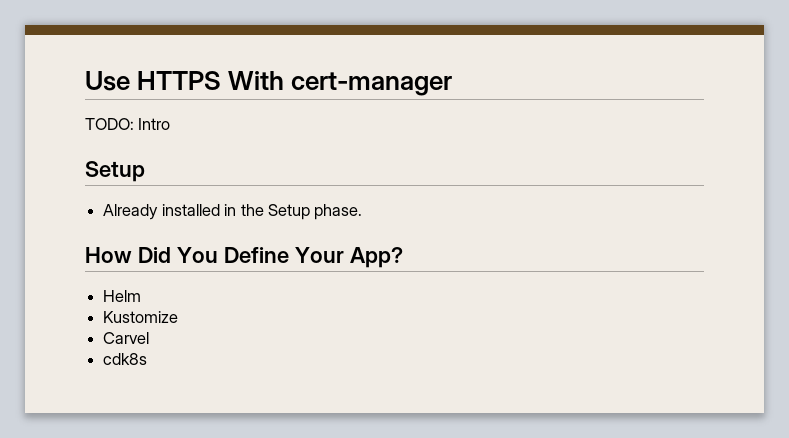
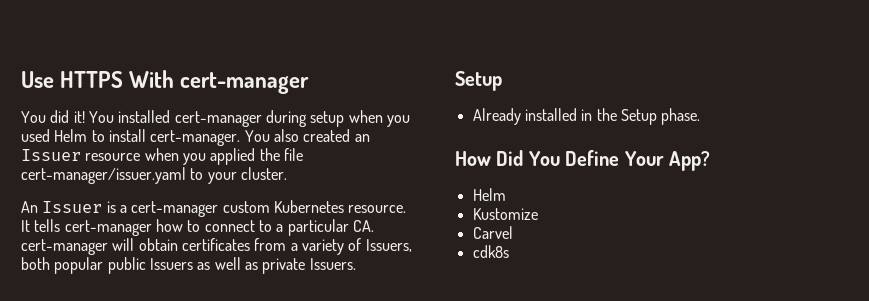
- TODO: Intro
+ You did it! You installed cert-manager during setup when you used Helm to install cert-manager. You also created an Issuer resource when you applied the file cert-manager/issuer.yaml to your cluster.
+ An Issuer is a cert-manager custom Kubernetes resource. It tells cert-manager how to connect to a particular CA. cert-manager will obtain certificates from a variety of Issuers, both popular public Issuers as well as private Issuers.

